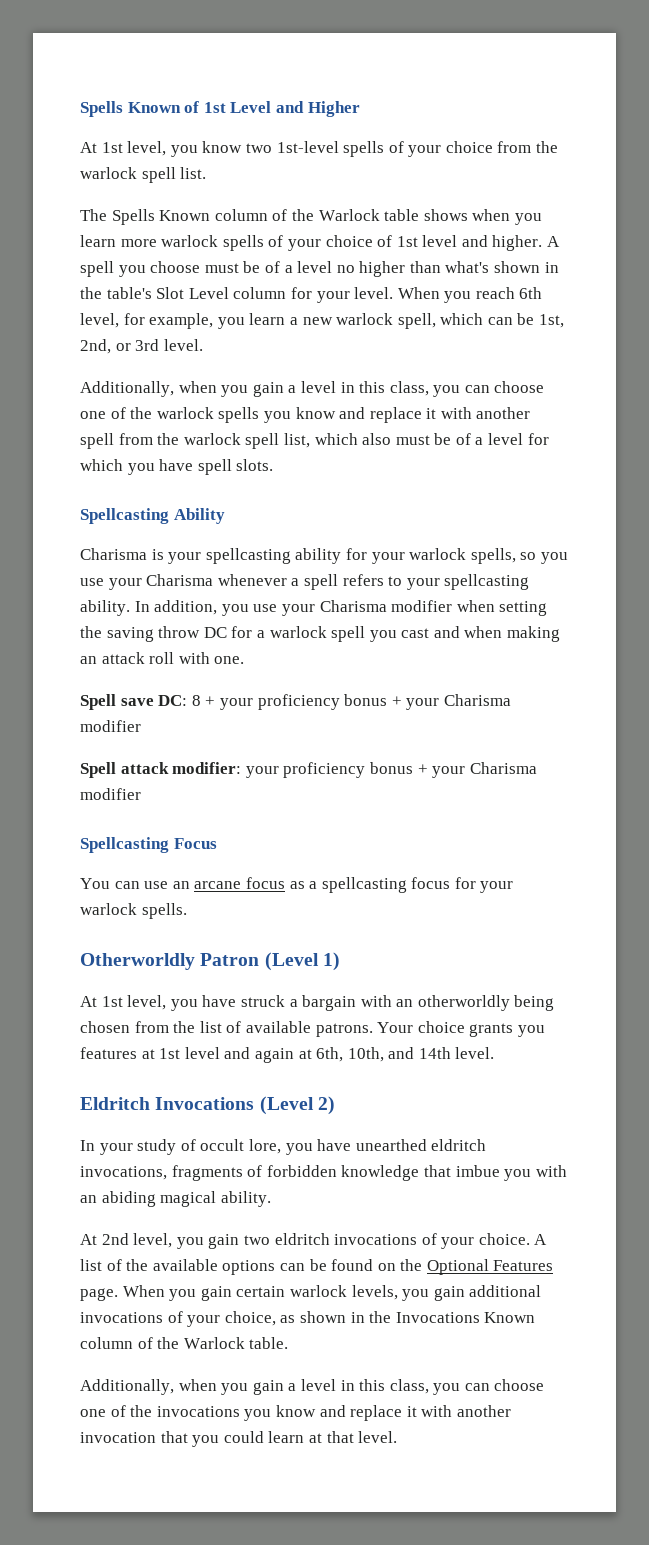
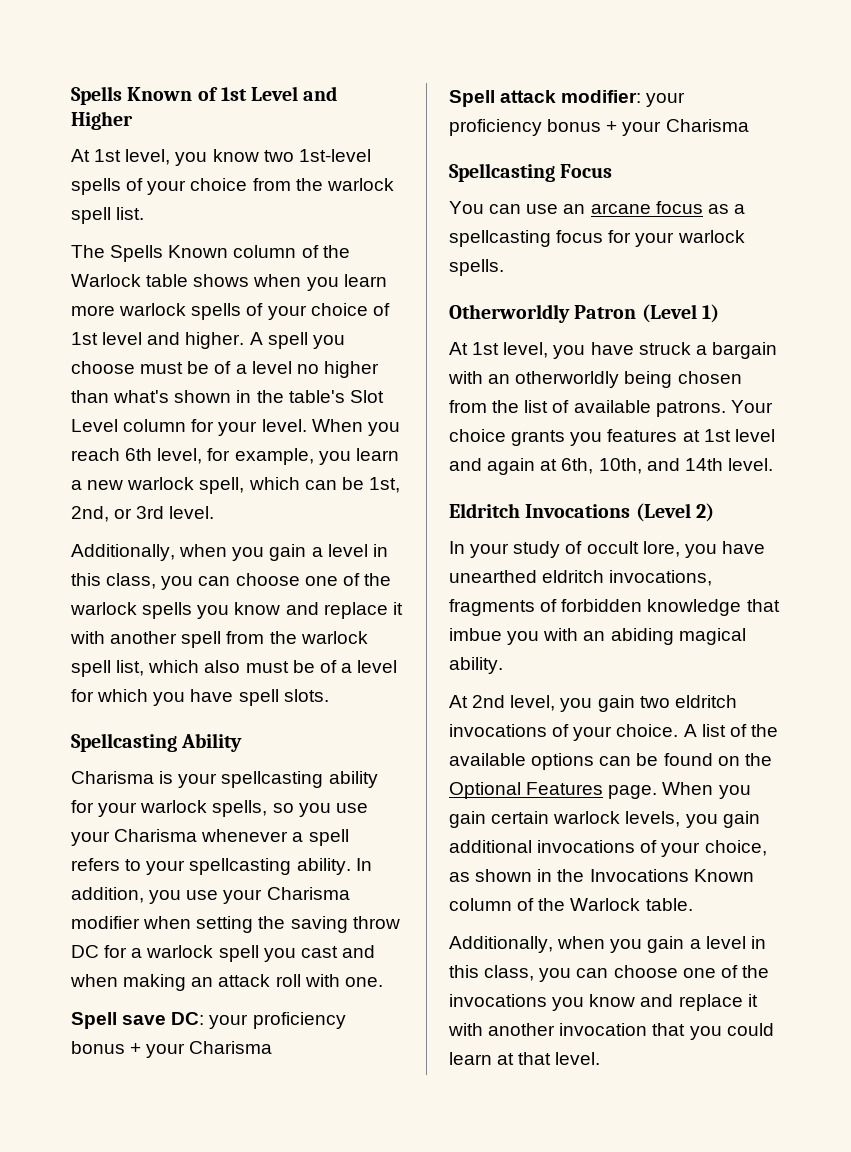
- Spell save DC: 8 + your proficiency bonus + your Charisma modifier
+ Spell save DC: your proficiency bonus + your Charisma
- Spell attack modifier: your proficiency bonus + your Charisma modifier
+ Spell attack modifier: your proficiency bonus + your Charisma

